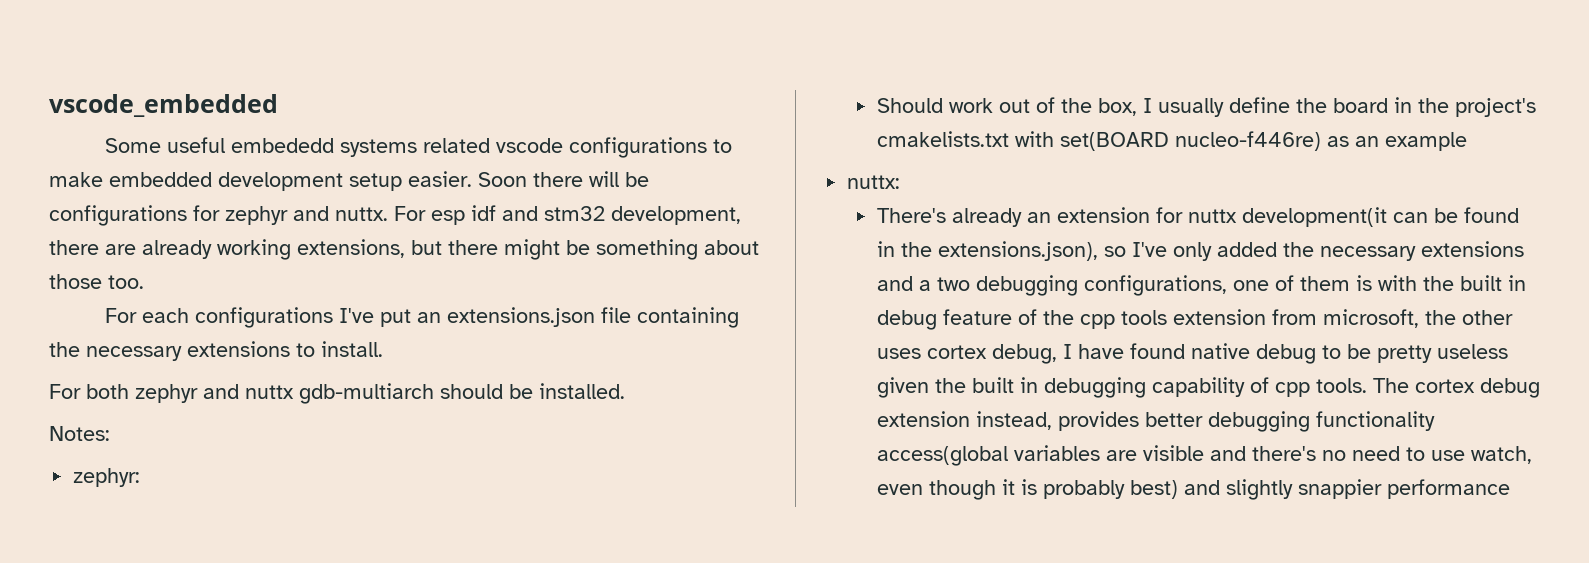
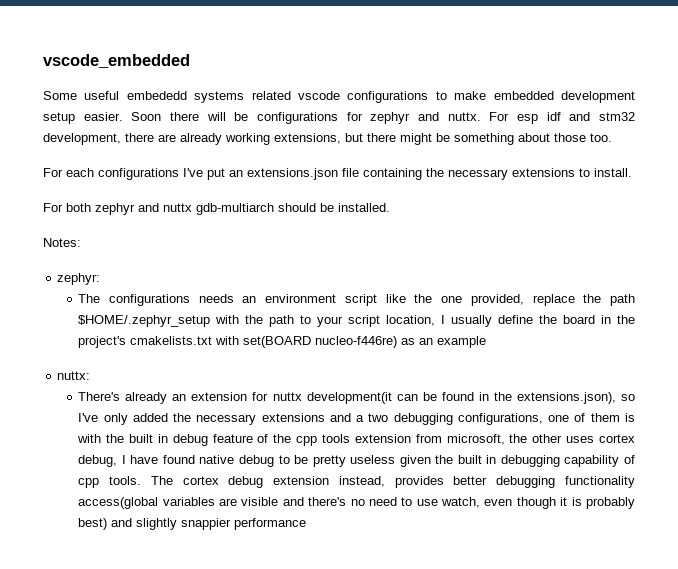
- Should work out of the box, I usually define the board in the project's cmakelists.txt with set(BOARD nucleo-f446re) as an example
+ The configurations needs an environment script like the one provided, replace the path $HOME/.zephyr_setup with the path to your script location, I usually define the board in the project's cmakelists.txt with set(BOARD nucleo-f446re) as an example

